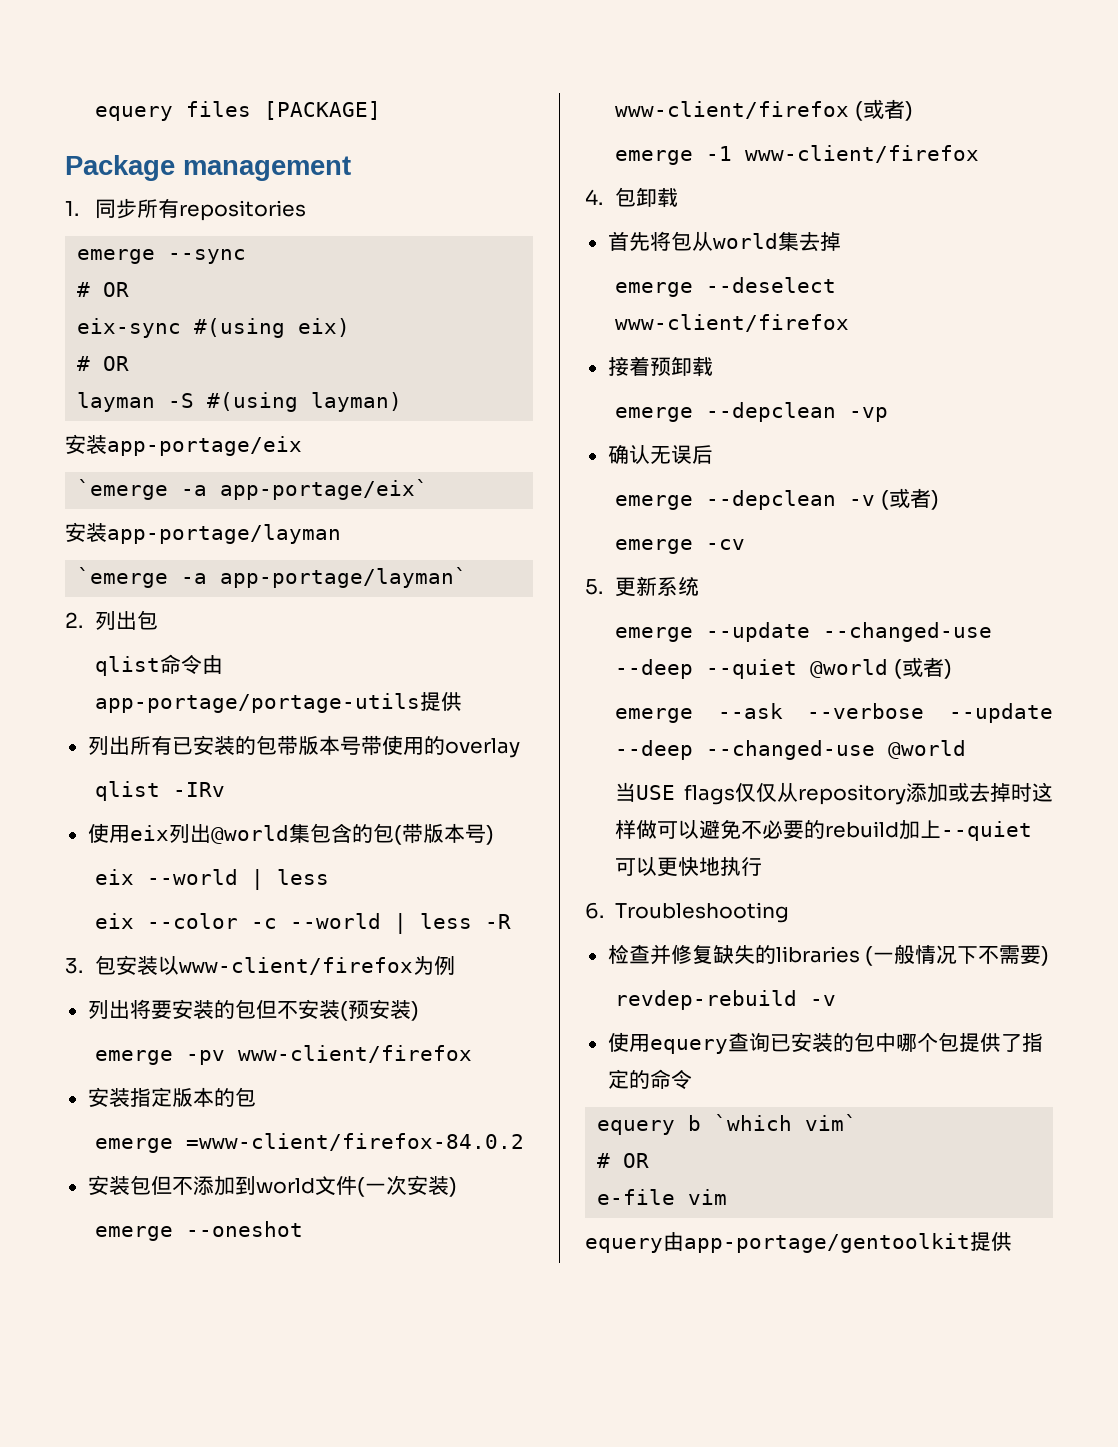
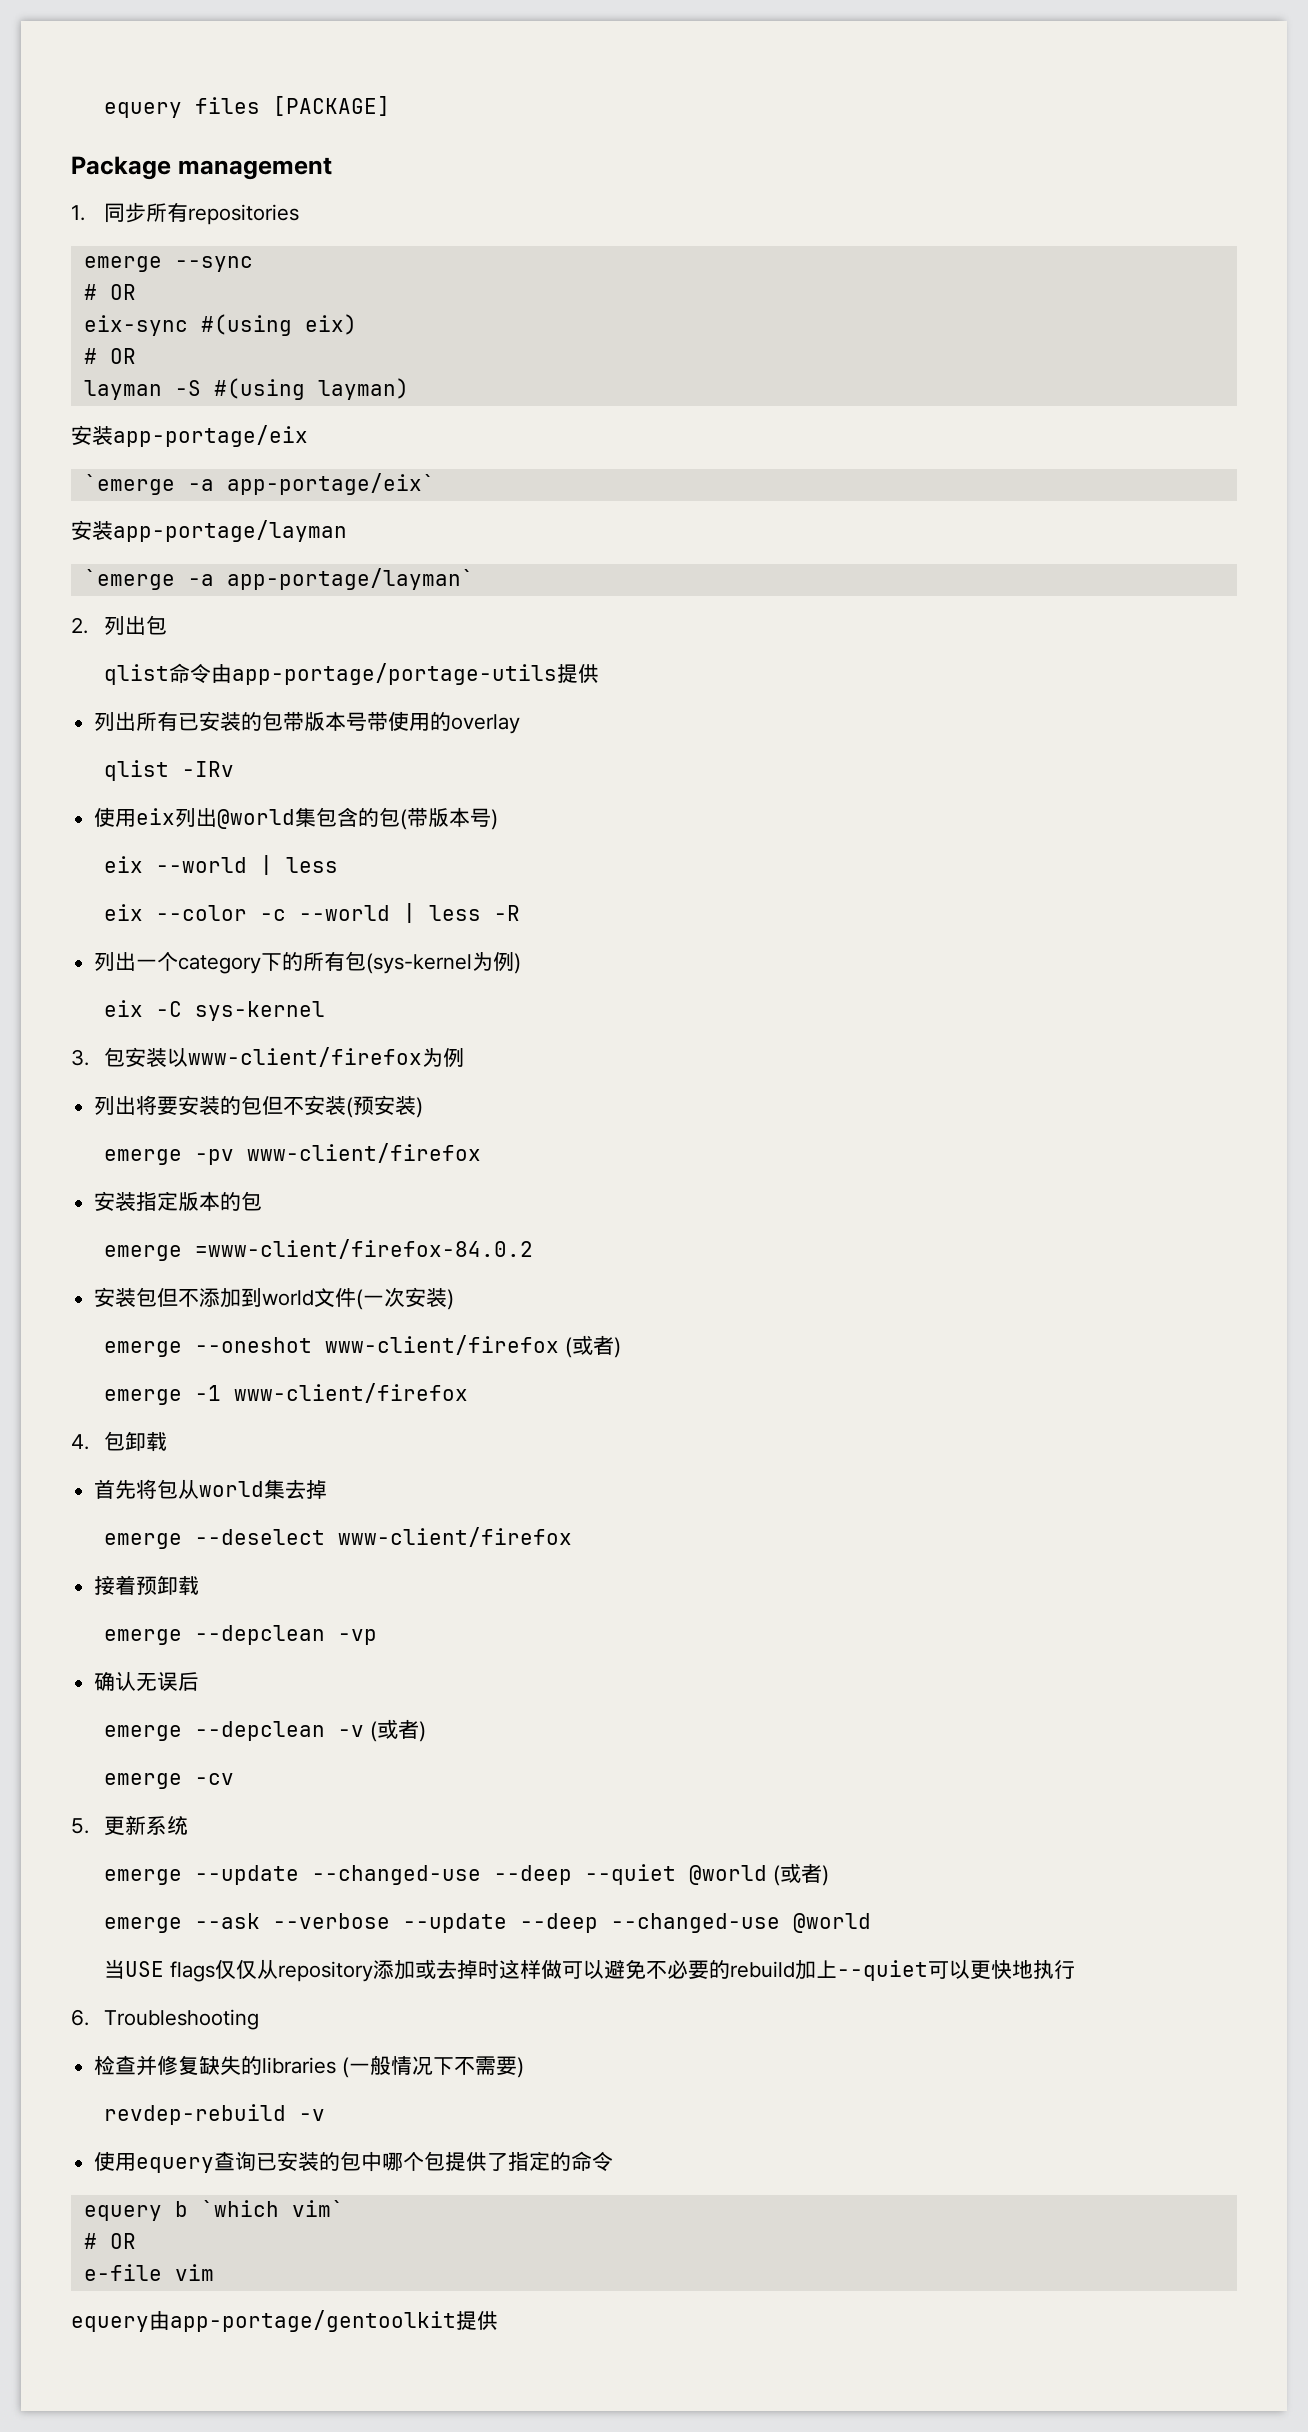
+ 列出一个category下的所有包(sys-kernel为例)
+ eix -C sys-kernel

